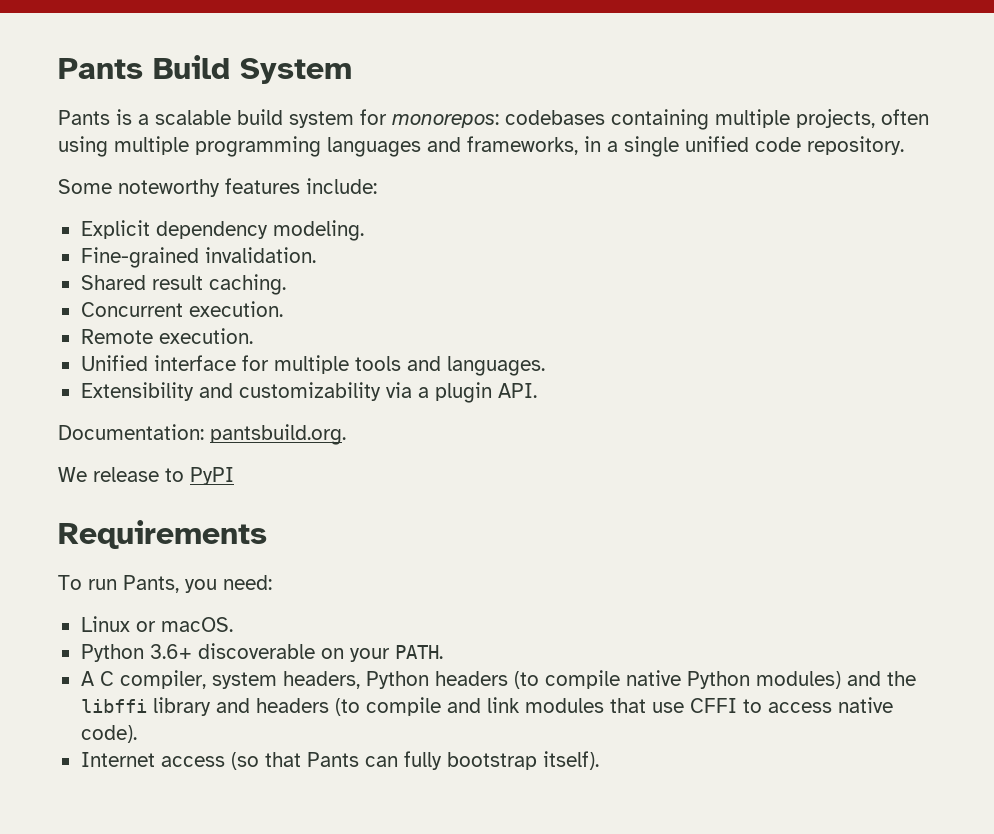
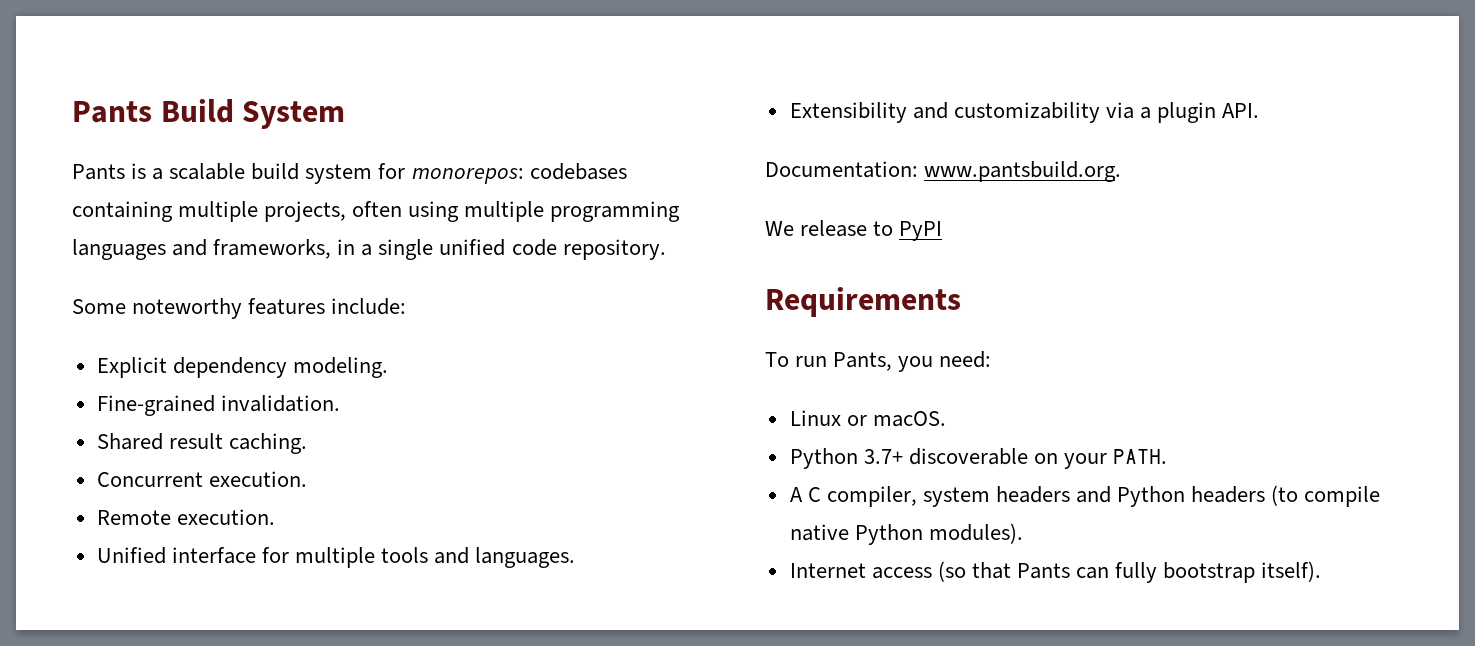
- Documentation: pantsbuild.org.
+ Documentation: www.pantsbuild.org.
- Python 3.6+ discoverable on your PATH.
+ Python 3.7+ discoverable on your PATH.
- A C compiler, system headers, Python headers (to compile native Python modules) and the libffi library and headers (to compile and link modules that use CFFI to access native code).
+ A C compiler, system headers and Python headers (to compile native Python modules).

